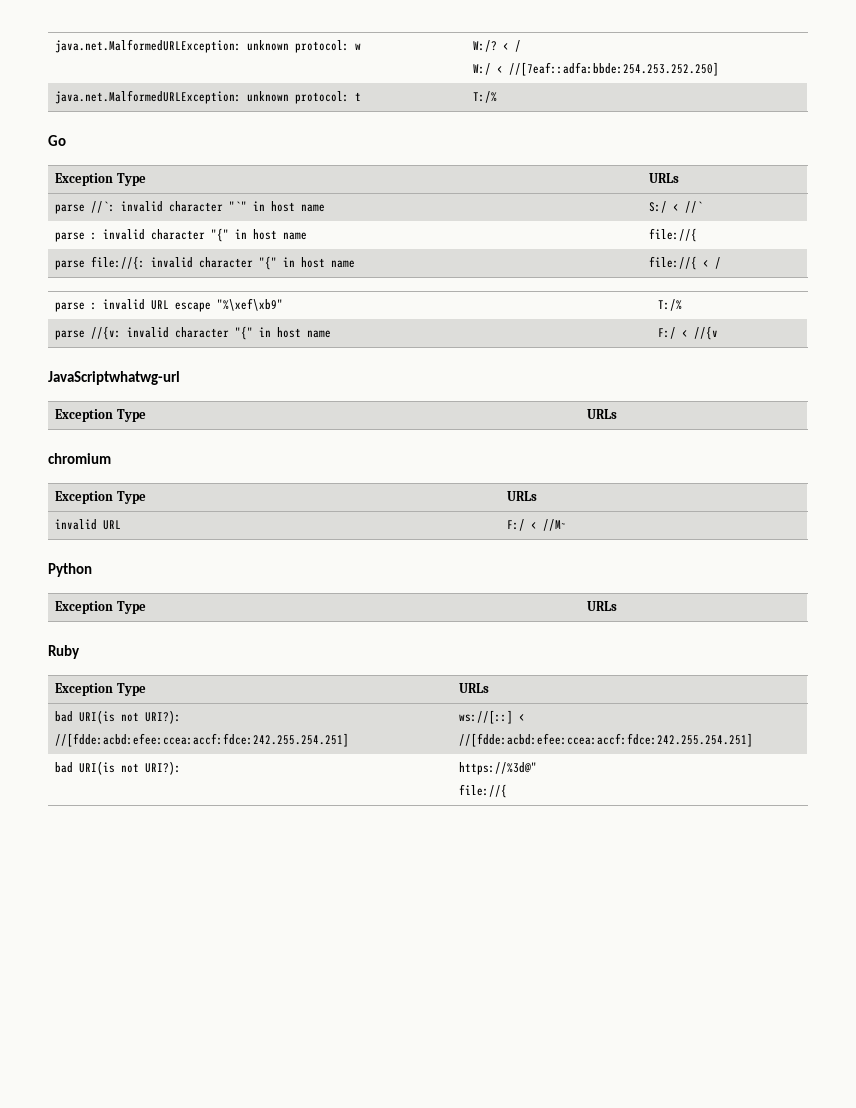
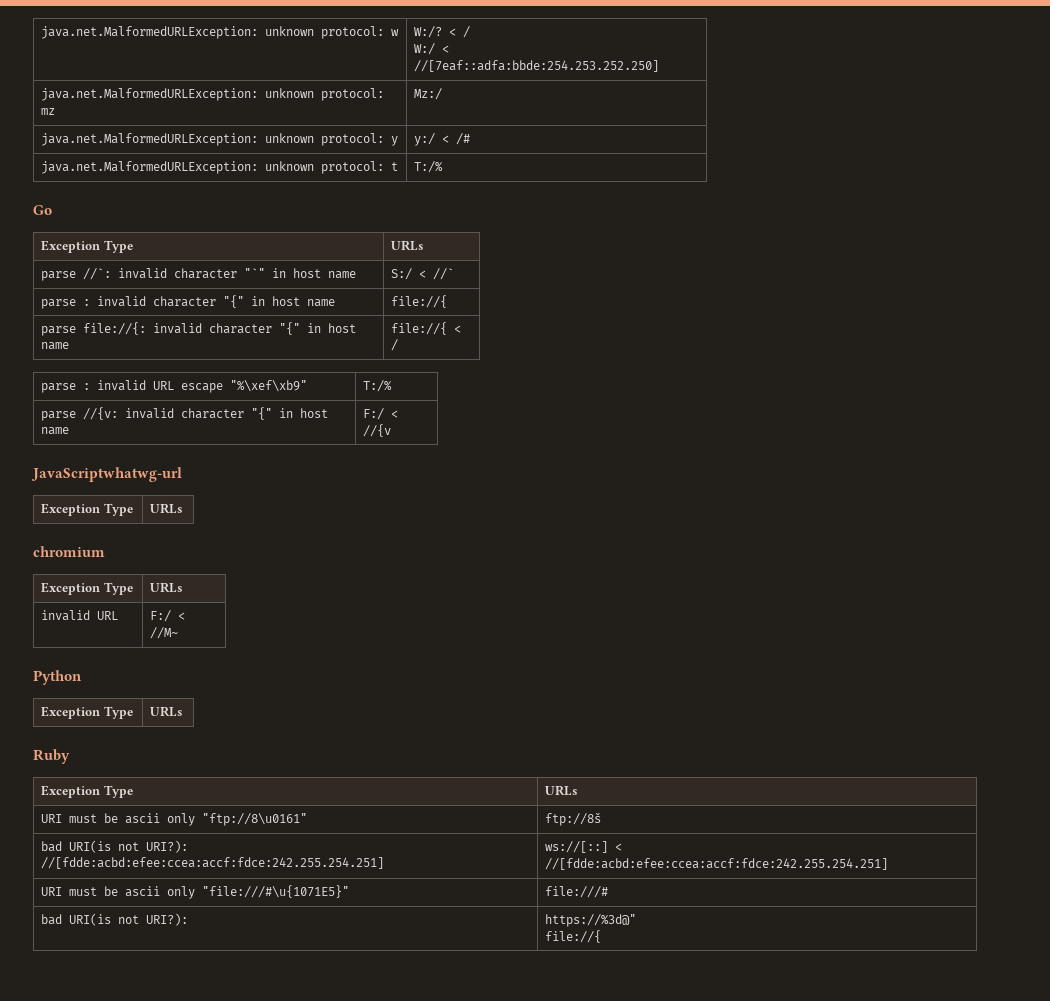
+ java.net.MalformedURLException: unknown protocol: mz | Mz:/
+ java.net.MalformedURLException: unknown protocol: y | y:/ < /#
+ URI must be ascii only "ftp://8\u0161" | ftp://8š
+ URI must be ascii only "file:///#\u{1071E5}" | file:///#

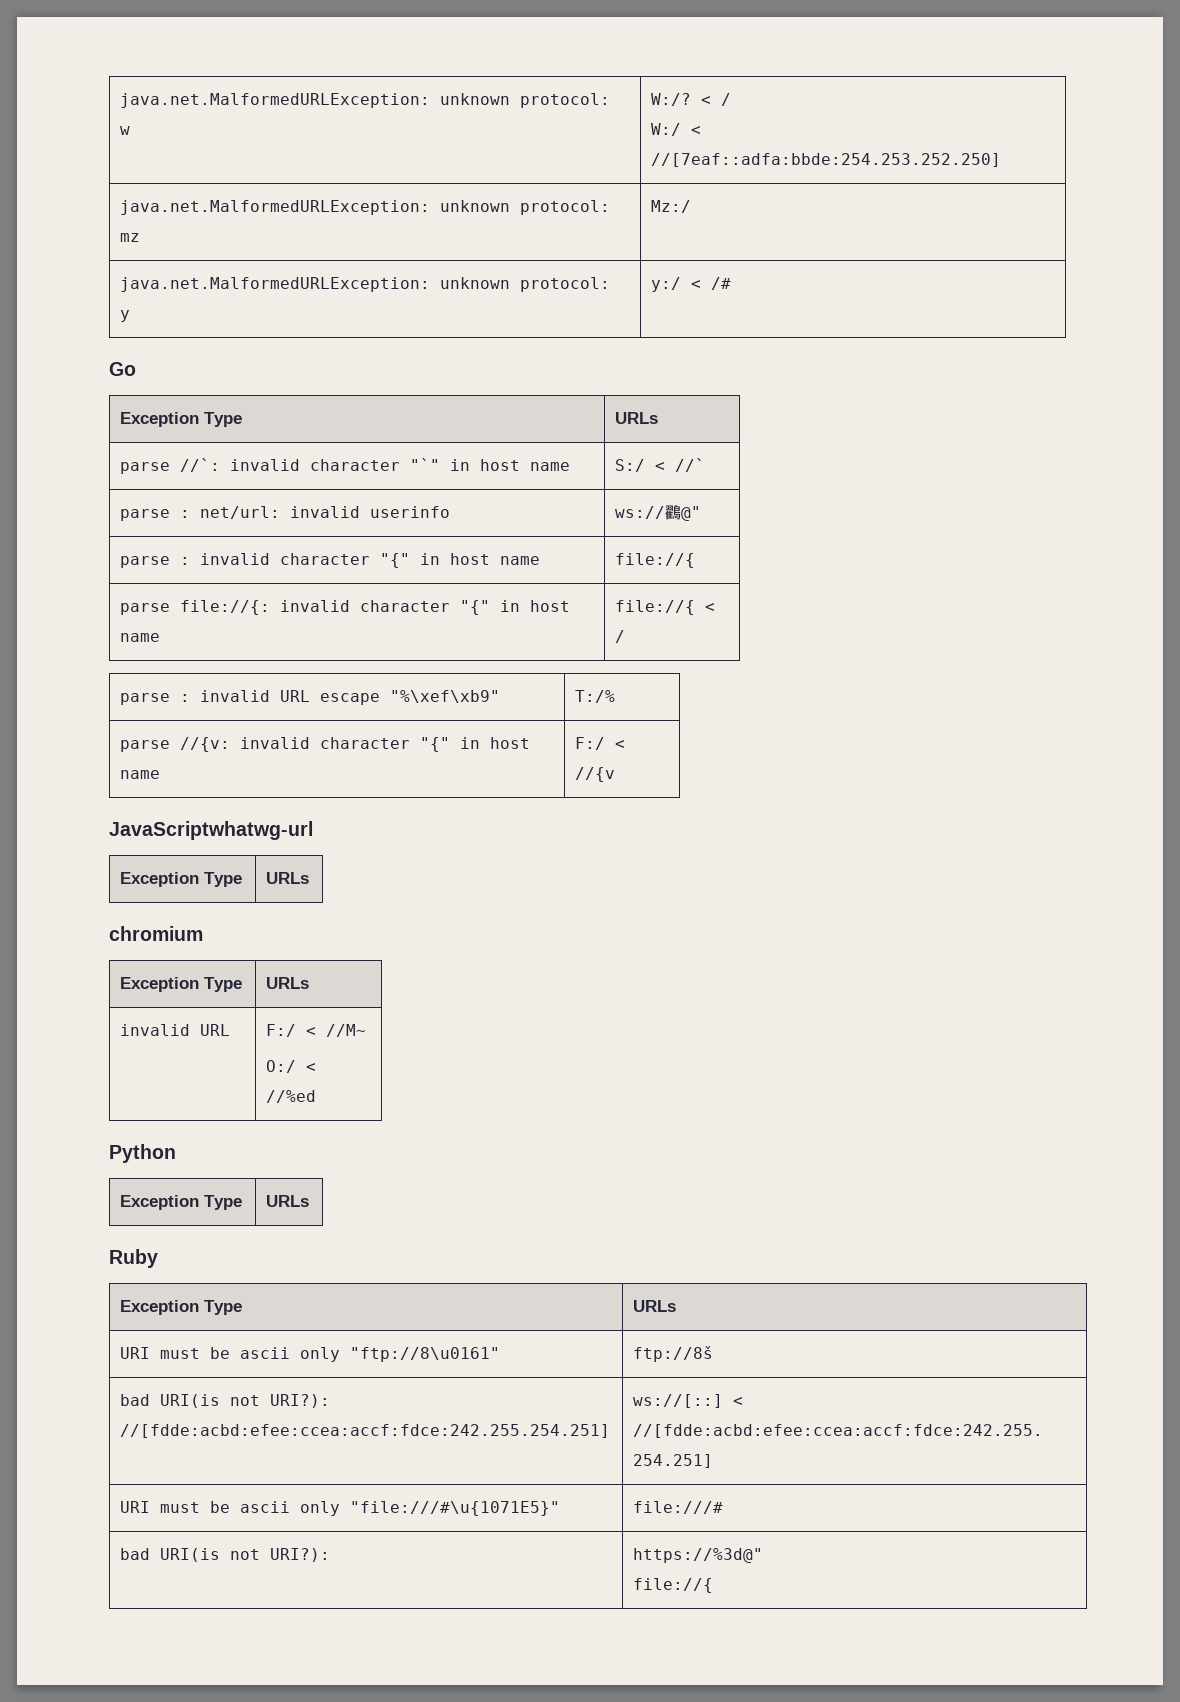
- java.net.MalformedURLException: unknown protocol: t | T:/%
+ parse : net/url: invalid userinfo | ws://鸐@"
  invalid URL | F:/ < //M~
+ O:/ < //%ed

